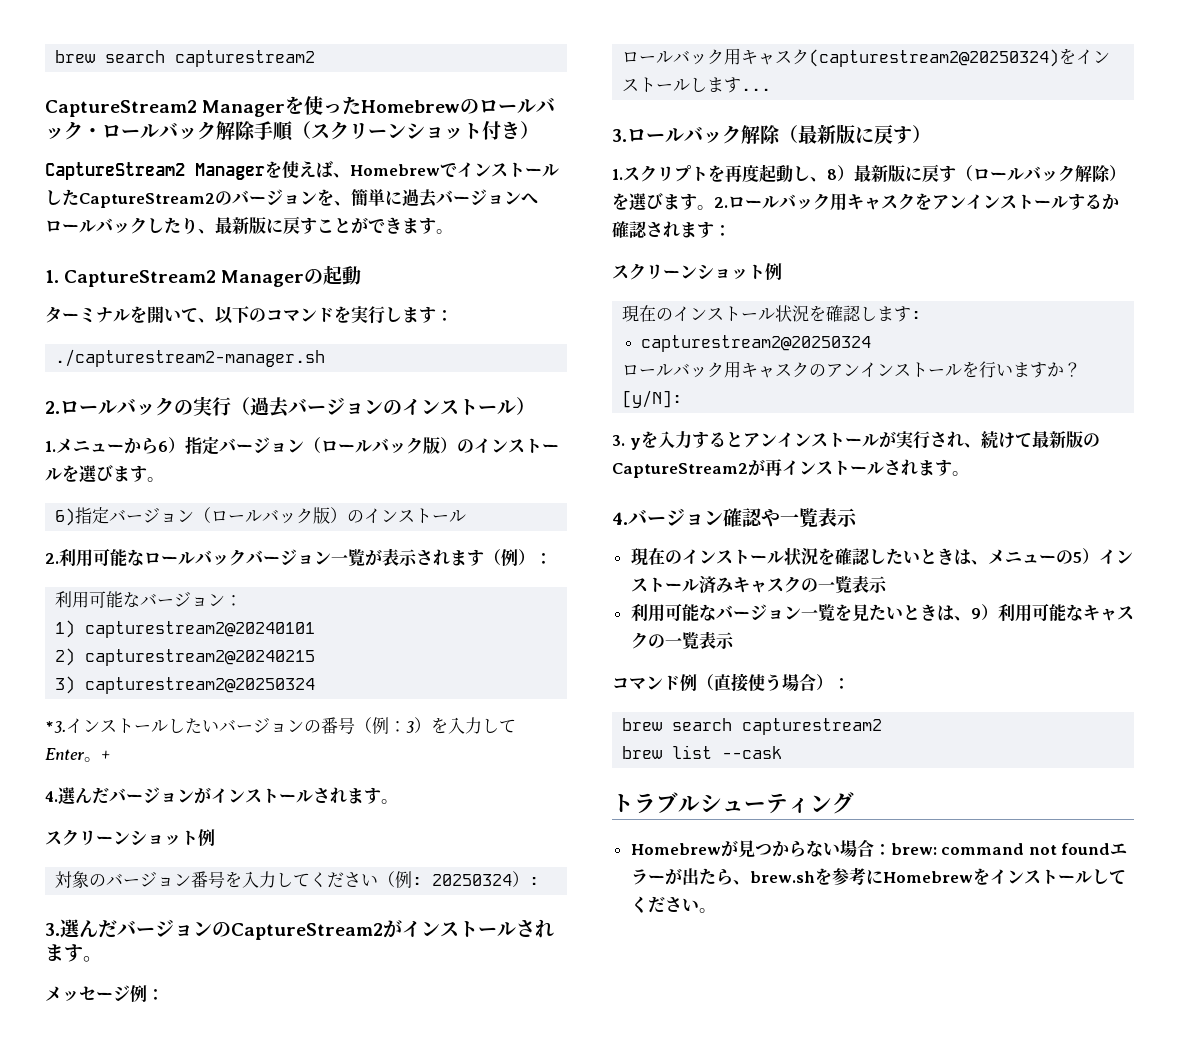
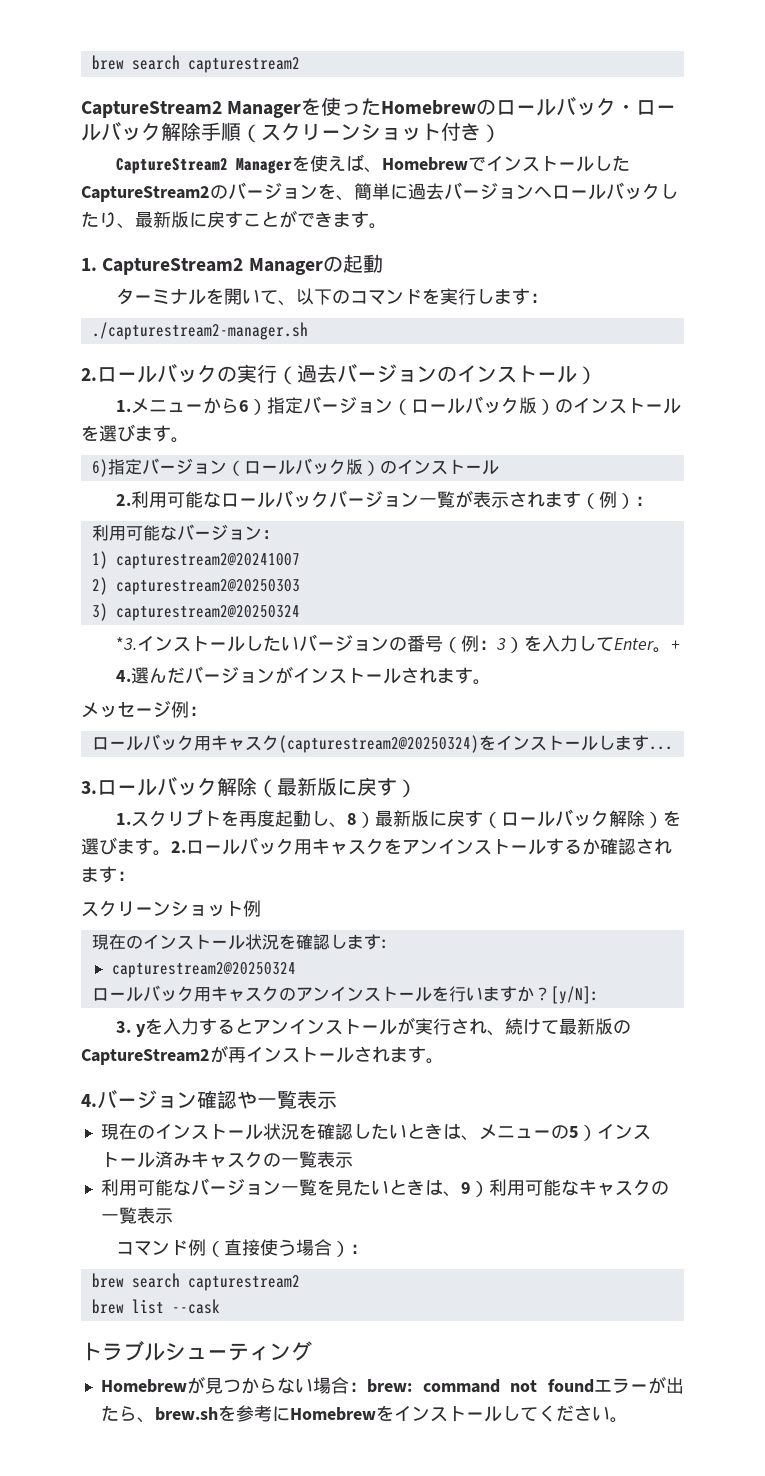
- 1) capturestream2@20240101
+ 1) capturestream2@20241007
- 2) capturestream2@20240215
+ 2) capturestream2@20250303
  4.選んだバージョンがインストールされます。
- スクリーンショット例
- 対象のバージョン番号を入力してください（例: 20250324）:
- 3.選んだバージョンのCaptureStream2がインストールされます。

